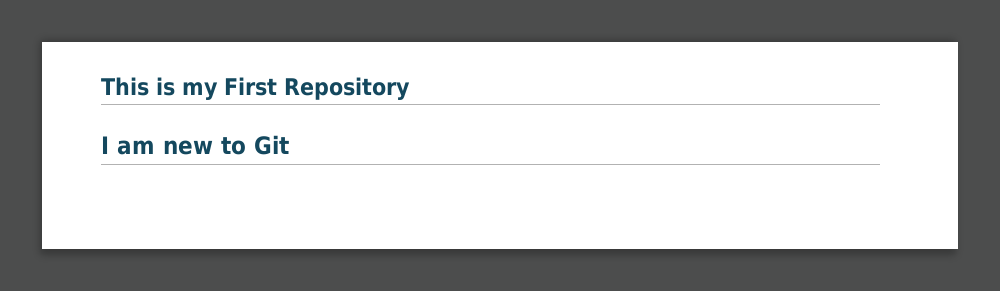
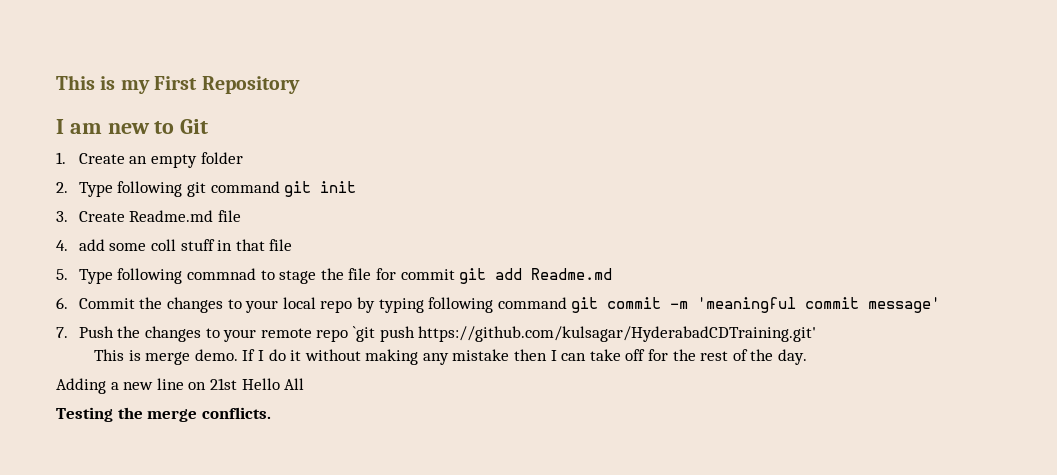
+ 1. Create an empty folder
+ 2. Type following git command git init
+ 3. Create Readme.md file
+ 4. add some coll stuff in that file
+ 5. Type following commnad to stage the file for commit git add Readme.md
+ 6. Commit the changes to your local repo by typing following command git commit -m 'meaningful commit message'
+ 7. Push the changes to your remote repo `git push https://github.com/kulsagar/HyderabadCDTraining.git'
+ This is merge demo. If I do it without making any mistake then I can take off for the rest of the day.
+ Adding a new line on 21st Hello All
+ Testing the merge conflicts.

